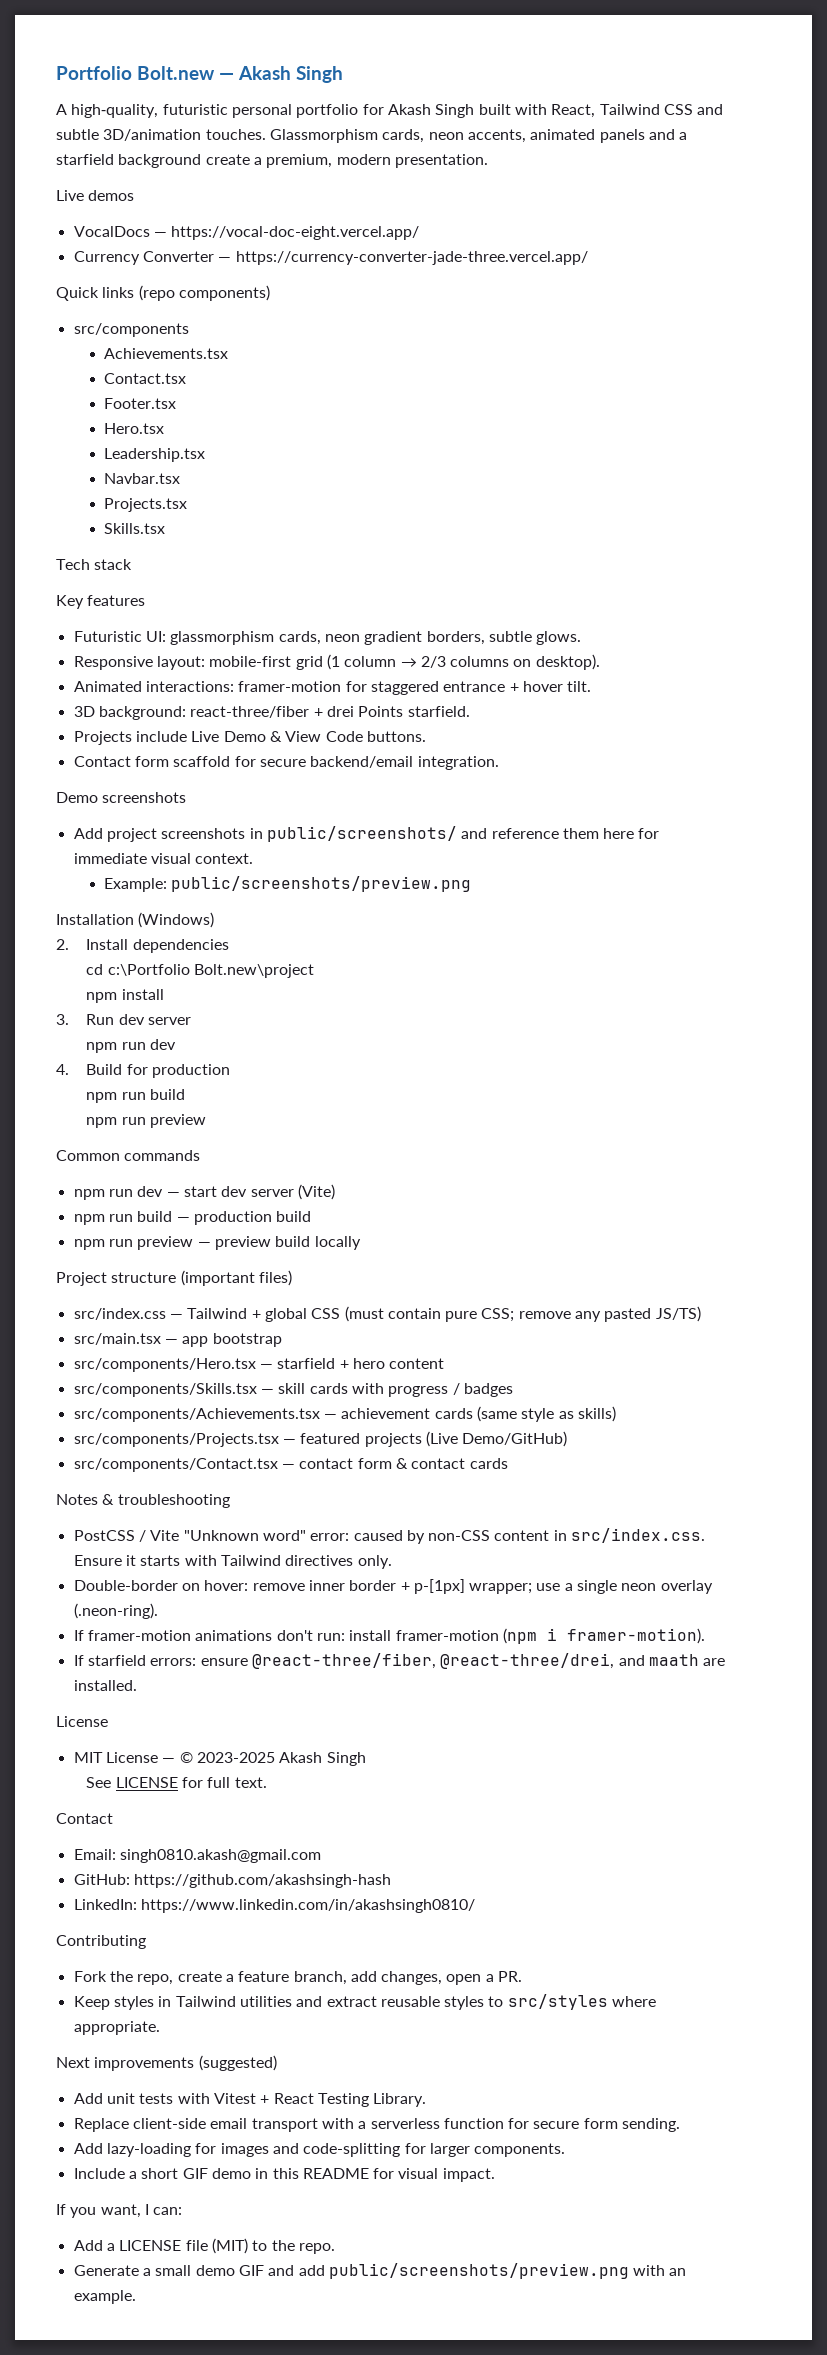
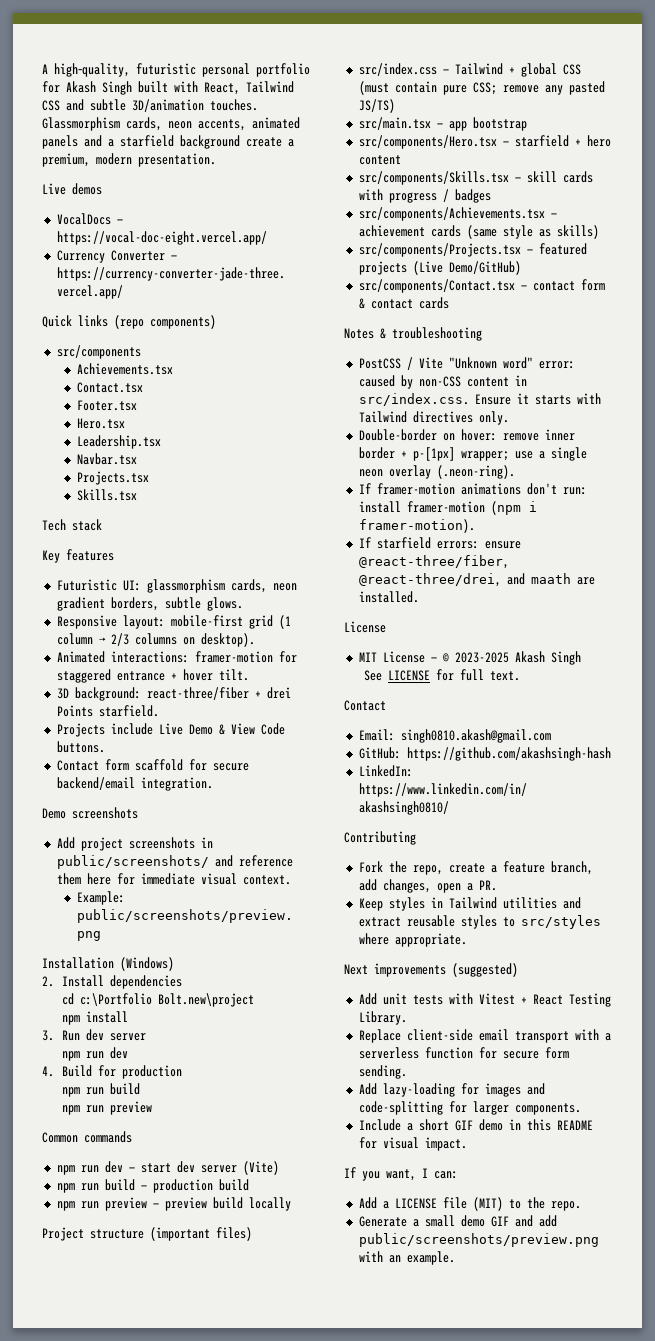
- Portfolio Bolt.new — Akash Singh

